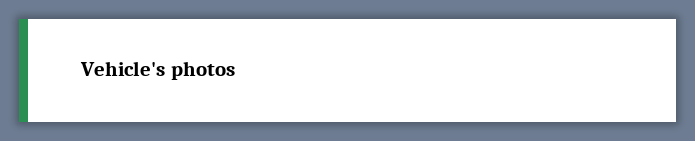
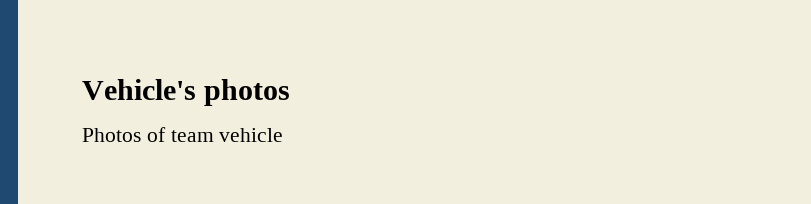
+ Photos of team vehicle

